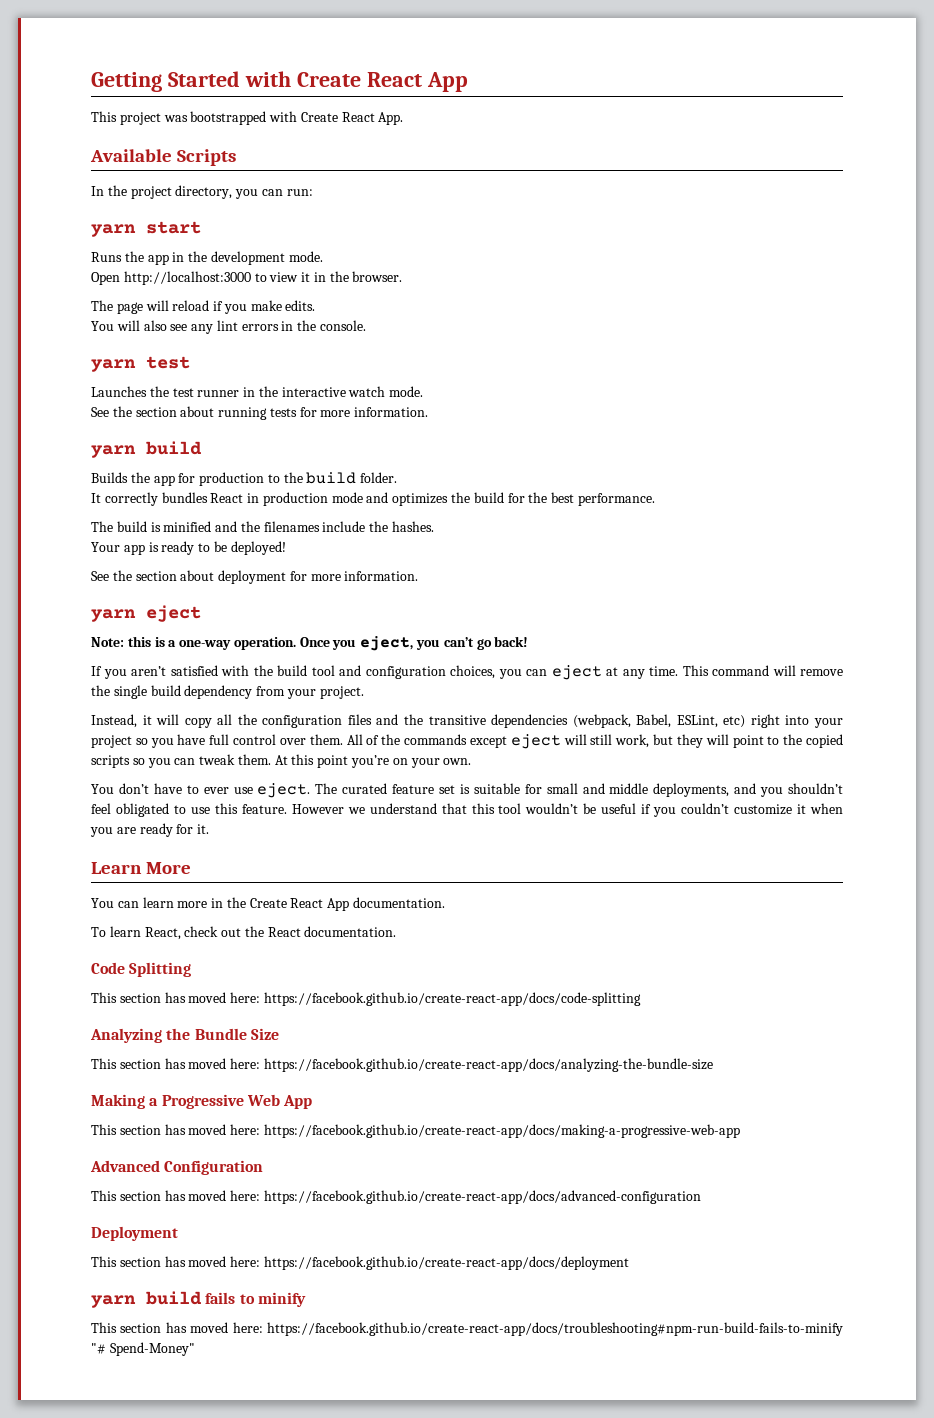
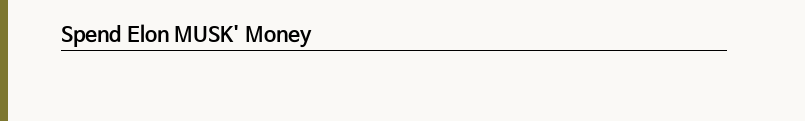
- Getting Started with Create React App
- This project was bootstrapped with Create React App.
- Available Scripts
- In the project directory, you can run:
- yarn start
- Runs the app in the development mode.
- Open http://localhost:3000 to view it in the browser.
- The page will reload if you make edits.
- You will also see any lint errors in the console.
- yarn test
- Launches the test runner in the interactive watch mode.
- See the section about running tests for more information.
- yarn build
- Builds the app for production to the build folder.
- It correctly bundles React in production mode and optimizes the build for the best performance.
- The build is minified and the filenames include the hashes.
- Your app is ready to be deployed!
- See the section about deployment for more information.
- yarn eject
- Note: this is a one-way operation. Once you eject, you can’t go back!
- If you aren’t satisfied with the build tool and configuration choices, you can eject at any time. This command will remove the single build dependency from your project.
- Instead, it will copy all the configuration files and the transitive dependencies (webpack, Babel, ESLint, etc) right into your project so you have full control over them. All of the commands except eject will still work, but they will point to the copied scripts so you can tweak them. At this point you’re on your own.
- You don’t have to ever use eject. The curated feature set is suitable for small and middle deployments, and you shouldn’t feel obligated to use this feature. However we understand that this tool wouldn’t be useful if you couldn’t customize it when you are ready for it.
- Learn More
- You can learn more in the Create React App documentation.
- To learn React, check out the React documentation.
- Code Splitting
- This section has moved here: https://facebook.github.io/create-react-app/docs/code-splitting
- Analyzing the Bundle Size
- This section has moved here: https://facebook.github.io/create-react-app/docs/analyzing-the-bundle-size
- Making a Progressive Web App
- This section has moved here: https://facebook.github.io/create-react-app/docs/making-a-progressive-web-app
- Advanced Configuration
- This section has moved here: https://facebook.github.io/create-react-app/docs/advanced-configuration
- Deployment
- This section has moved here: https://facebook.github.io/create-react-app/docs/deployment
- yarn build fails to minify
- This section has moved here: https://facebook.github.io/create-react-app/docs/troubleshooting#npm-run-build-fails-to-minify "# Spend-Money"
+ Spend Elon MUSK' Money

